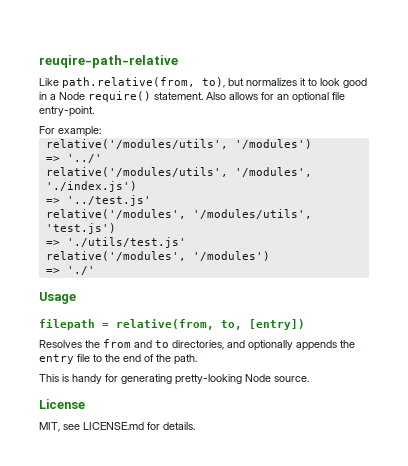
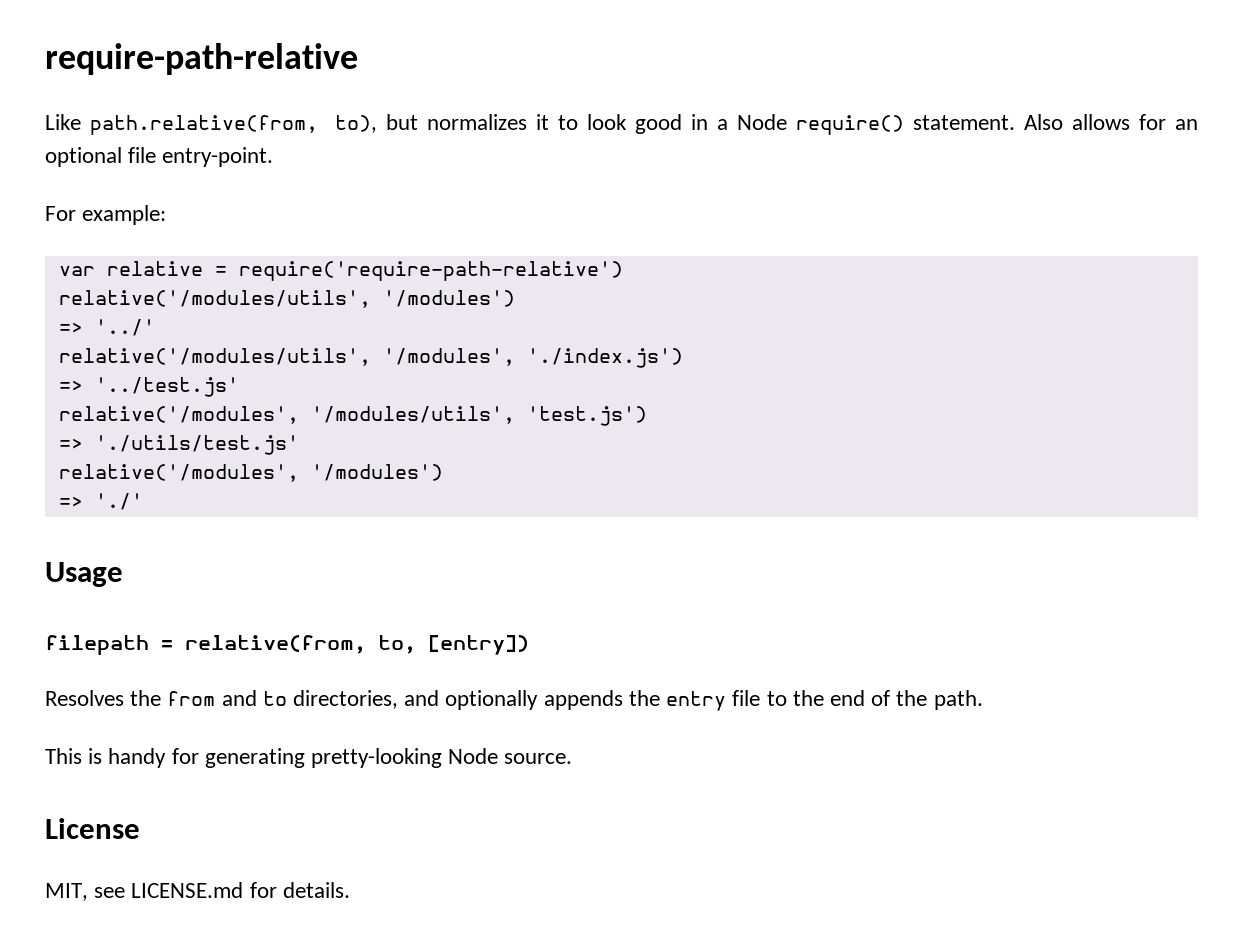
- reuqire-path-relative
+ require-path-relative
+ var relative = require('require-path-relative')

